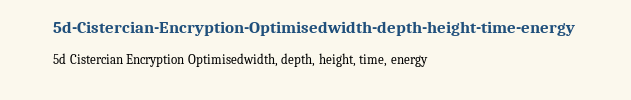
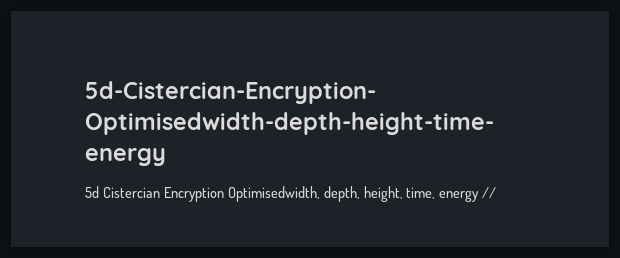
- 5d Cistercian Encryption Optimisedwidth, depth, height, time, energy
+ 5d Cistercian Encryption Optimisedwidth, depth, height, time, energy //

